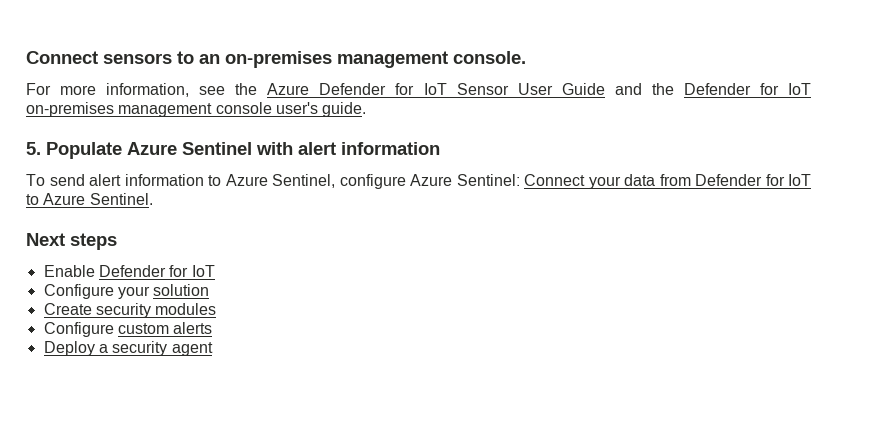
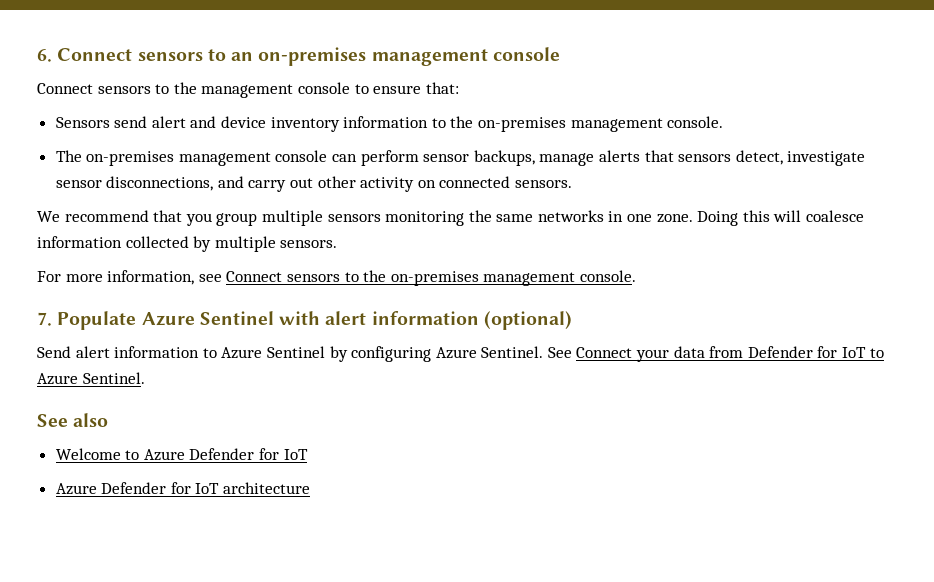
- Connect sensors to an on-premises management console.
- For more information, see the Azure Defender for IoT Sensor User Guide and the Defender for IoT on-premises management console user's guide.
- 5. Populate Azure Sentinel with alert information
- To send alert information to Azure Sentinel, configure Azure Sentinel: Connect your data from Defender for IoT to Azure Sentinel.
+ 6. Connect sensors to an on-premises management console
+ Connect sensors to the management console to ensure that:
+ Sensors send alert and device inventory information to the on-premises management console.
+ The on-premises management console can perform sensor backups, manage alerts that sensors detect, investigate sensor disconnections, and carry out other activity on connected sensors.
+ We recommend that you group multiple sensors monitoring the same networks in one zone. Doing this will coalesce information collected by multiple sensors.
+ For more information, see Connect sensors to the on-premises management console.
+ 7. Populate Azure Sentinel with alert information (optional)
+ Send alert information to Azure Sentinel by configuring Azure Sentinel. See Connect your data from Defender for IoT to Azure Sentinel.
- Next steps
- Enable Defender for IoT
- Configure your solution
- Create security modules
- Configure custom alerts
- Deploy a security agent
+ See also
+ Welcome to Azure Defender for IoT
+ Azure Defender for IoT architecture

